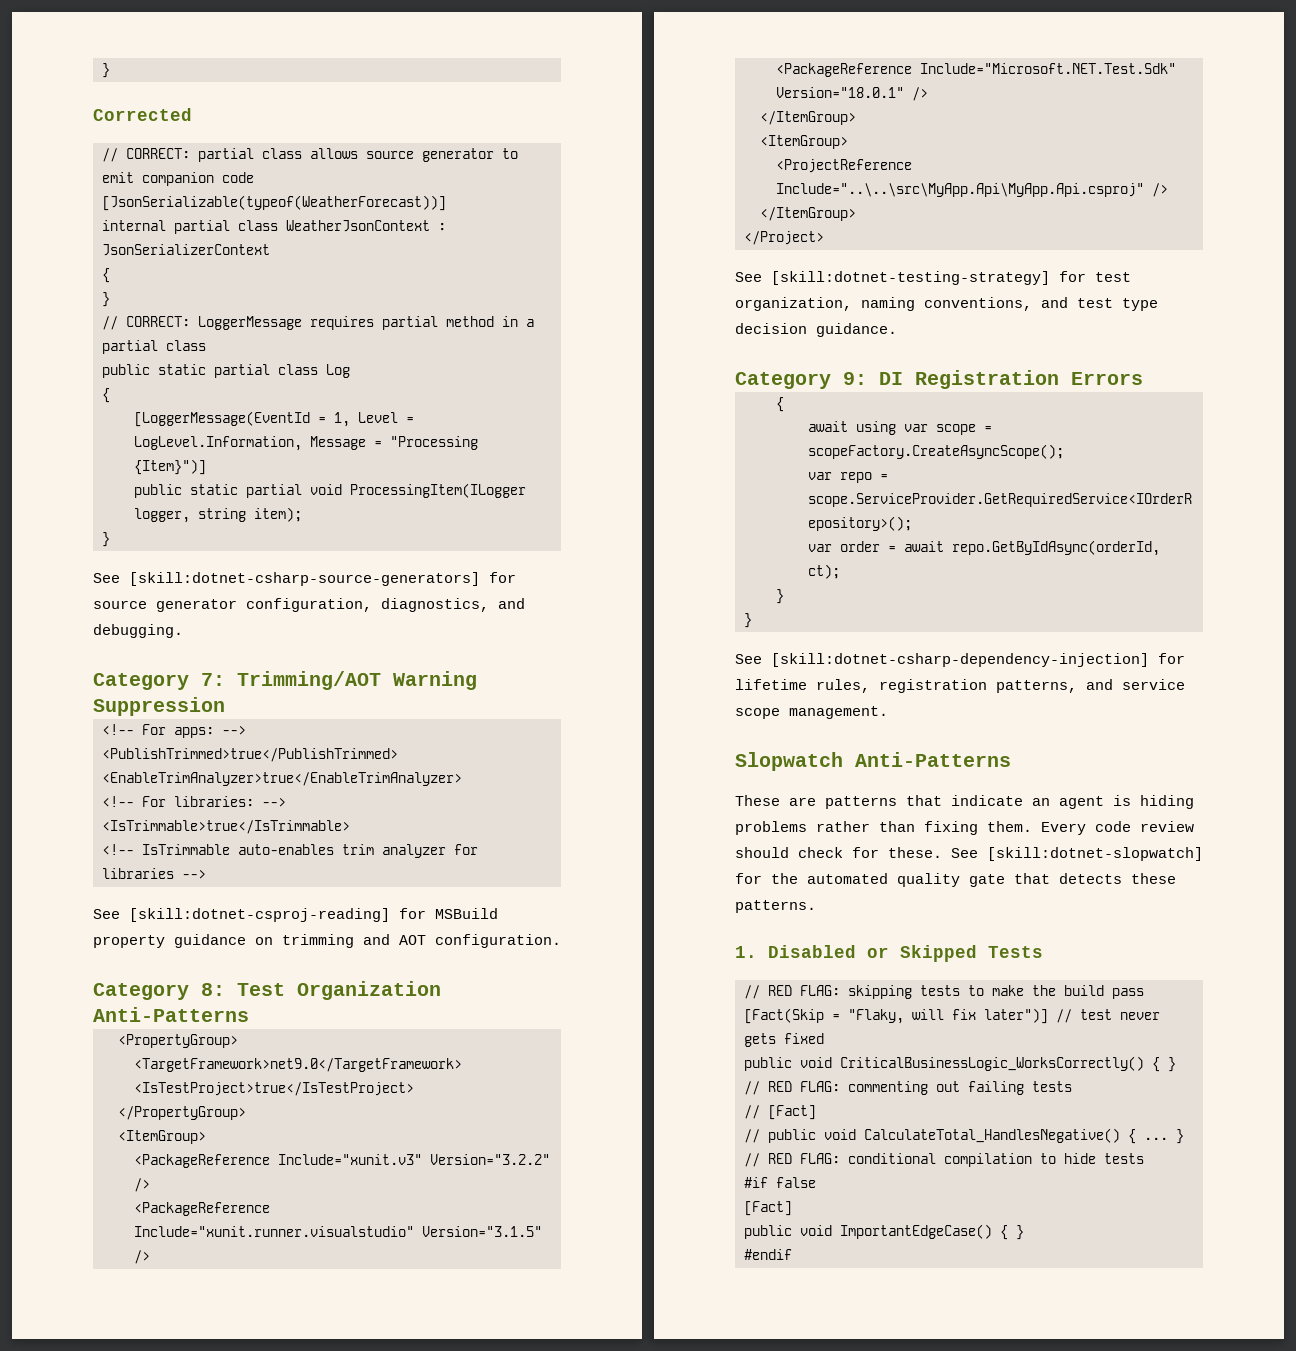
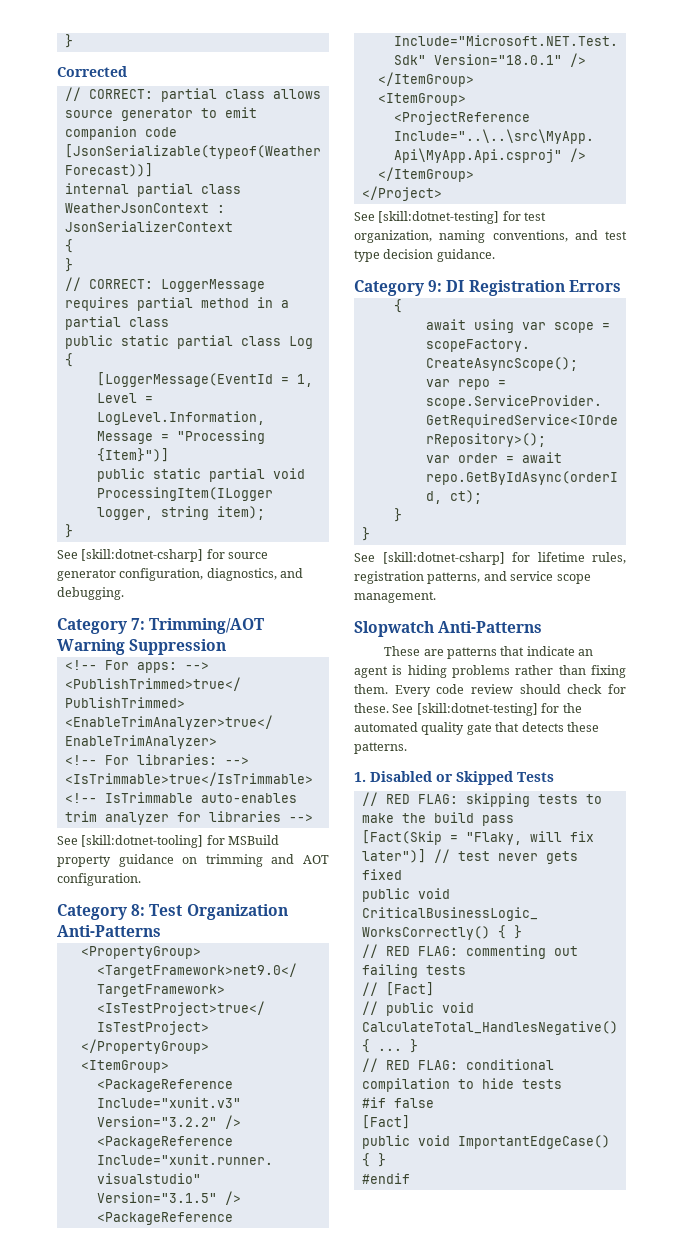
- See [skill:dotnet-csharp-source-generators] for source generator configuration, diagnostics, and debugging.
+ See [skill:dotnet-csharp] for source generator configuration, diagnostics, and debugging.
- See [skill:dotnet-csproj-reading] for MSBuild property guidance on trimming and AOT configuration.
+ See [skill:dotnet-tooling] for MSBuild property guidance on trimming and AOT configuration.
- See [skill:dotnet-testing-strategy] for test organization, naming conventions, and test type decision guidance.
+ See [skill:dotnet-testing] for test organization, naming conventions, and test type decision guidance.
- See [skill:dotnet-csharp-dependency-injection] for lifetime rules, registration patterns, and service scope management.
+ See [skill:dotnet-csharp] for lifetime rules, registration patterns, and service scope management.
- See [skill:dotnet-slopwatch] for the automated quality gate that detects these patterns.
+ See [skill:dotnet-testing] for the automated quality gate that detects these patterns.

